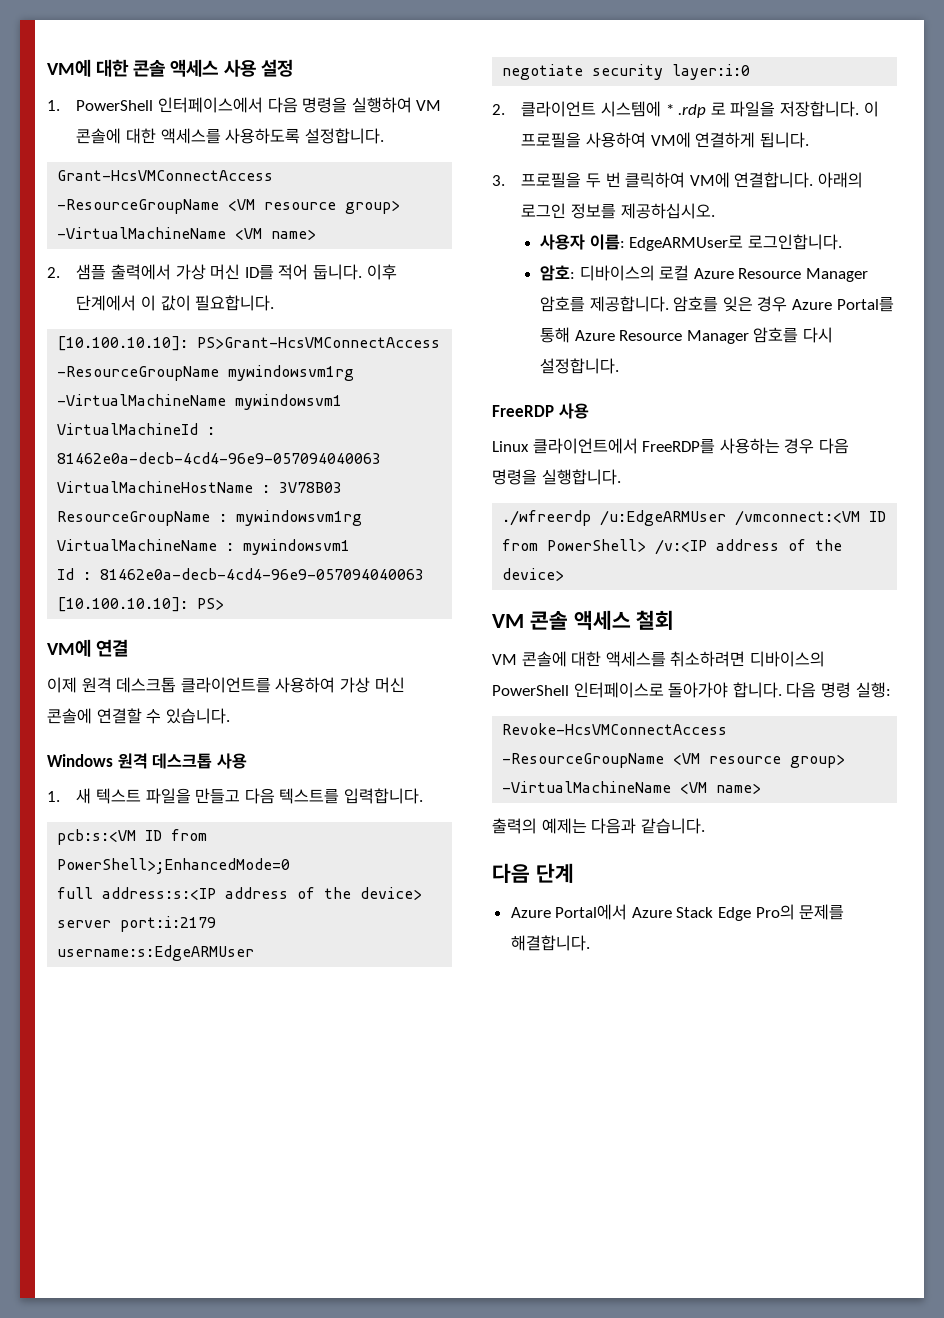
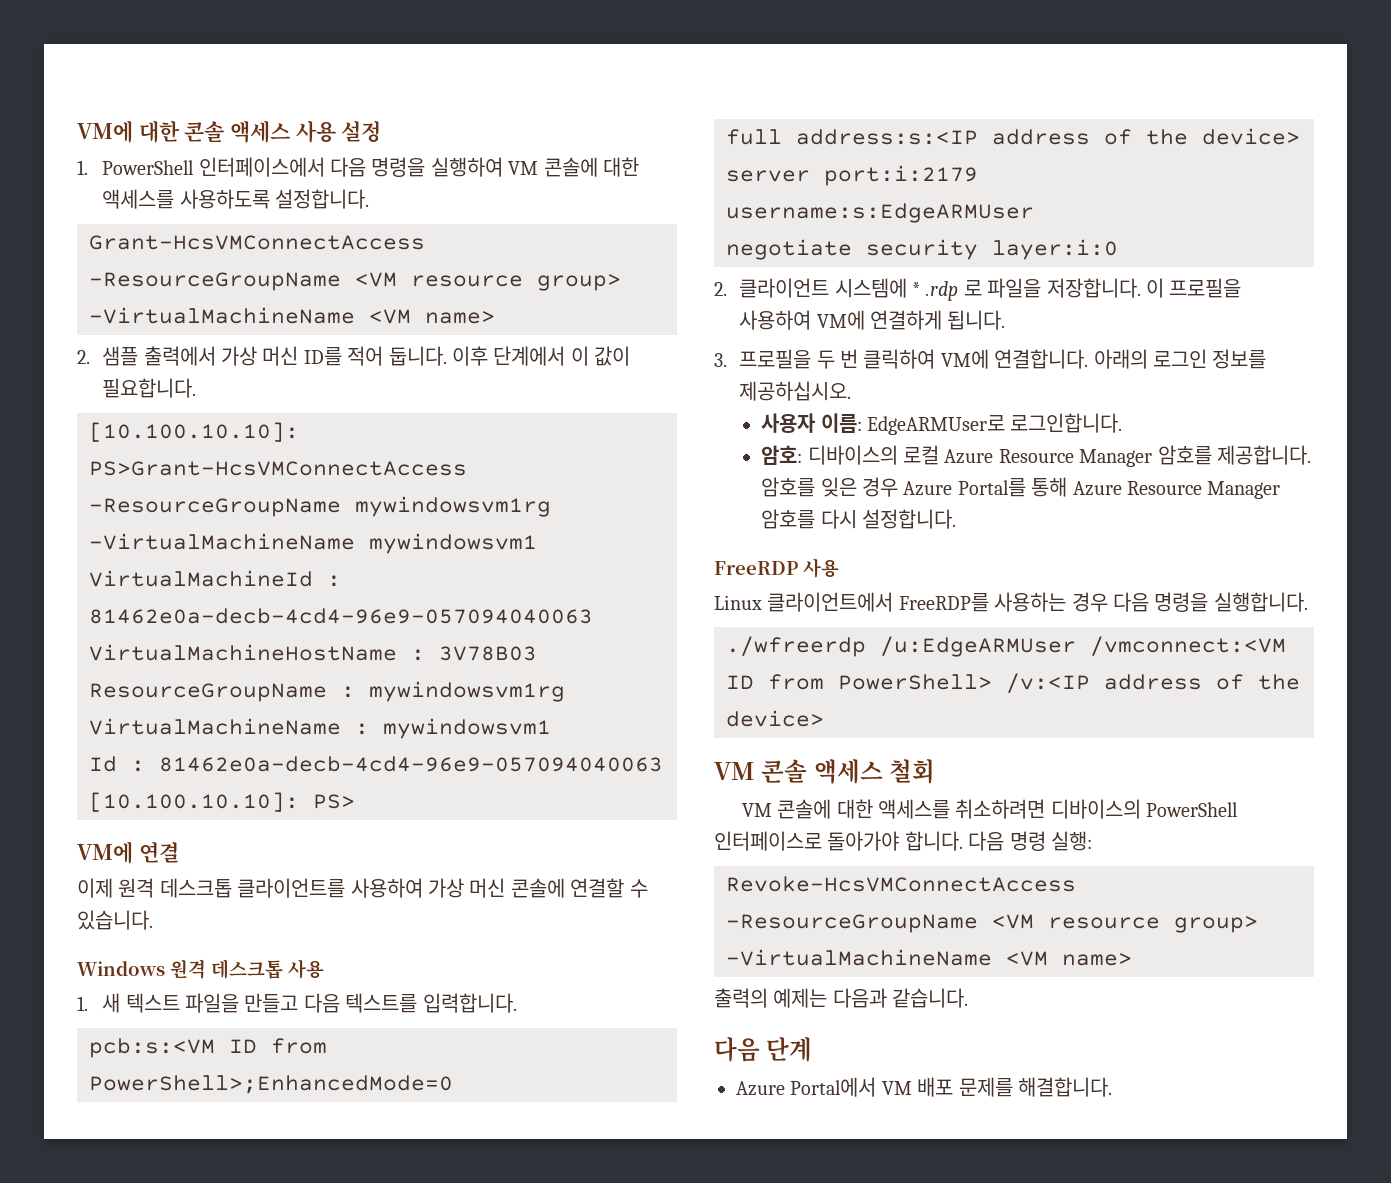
- Azure Portal에서 Azure Stack Edge Pro의 문제를 해결합니다.
+ Azure Portal에서 VM 배포 문제를 해결합니다.

